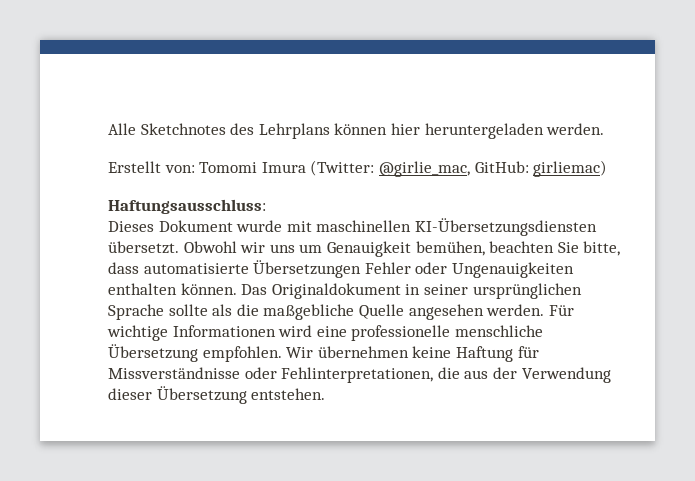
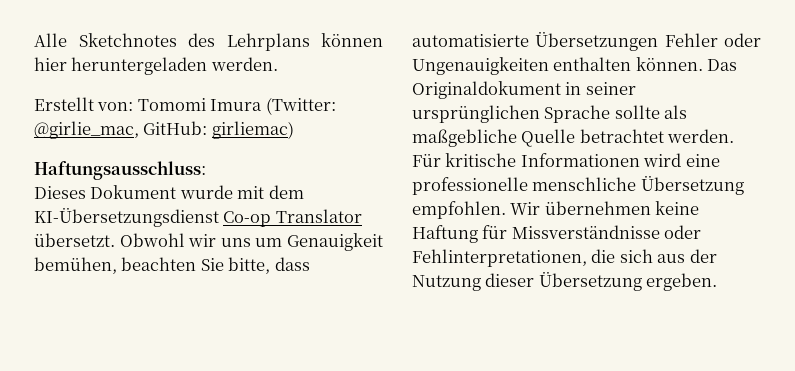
- Dieses Dokument wurde mit maschinellen KI-Übersetzungsdiensten übersetzt.
+ Dieses Dokument wurde mit dem KI-Übersetzungsdienst Co-op Translator übersetzt.
- Das Originaldokument in seiner ursprünglichen Sprache sollte als die maßgebliche Quelle angesehen werden.
+ Das Originaldokument in seiner ursprünglichen Sprache sollte als maßgebliche Quelle betrachtet werden.
- Für wichtige Informationen wird eine professionelle menschliche Übersetzung empfohlen.
+ Für kritische Informationen wird eine professionelle menschliche Übersetzung empfohlen.
- Wir übernehmen keine Haftung für Missverständnisse oder Fehlinterpretationen, die aus der Verwendung dieser Übersetzung entstehen.
+ Wir übernehmen keine Haftung für Missverständnisse oder Fehlinterpretationen, die sich aus der Nutzung dieser Übersetzung ergeben.

